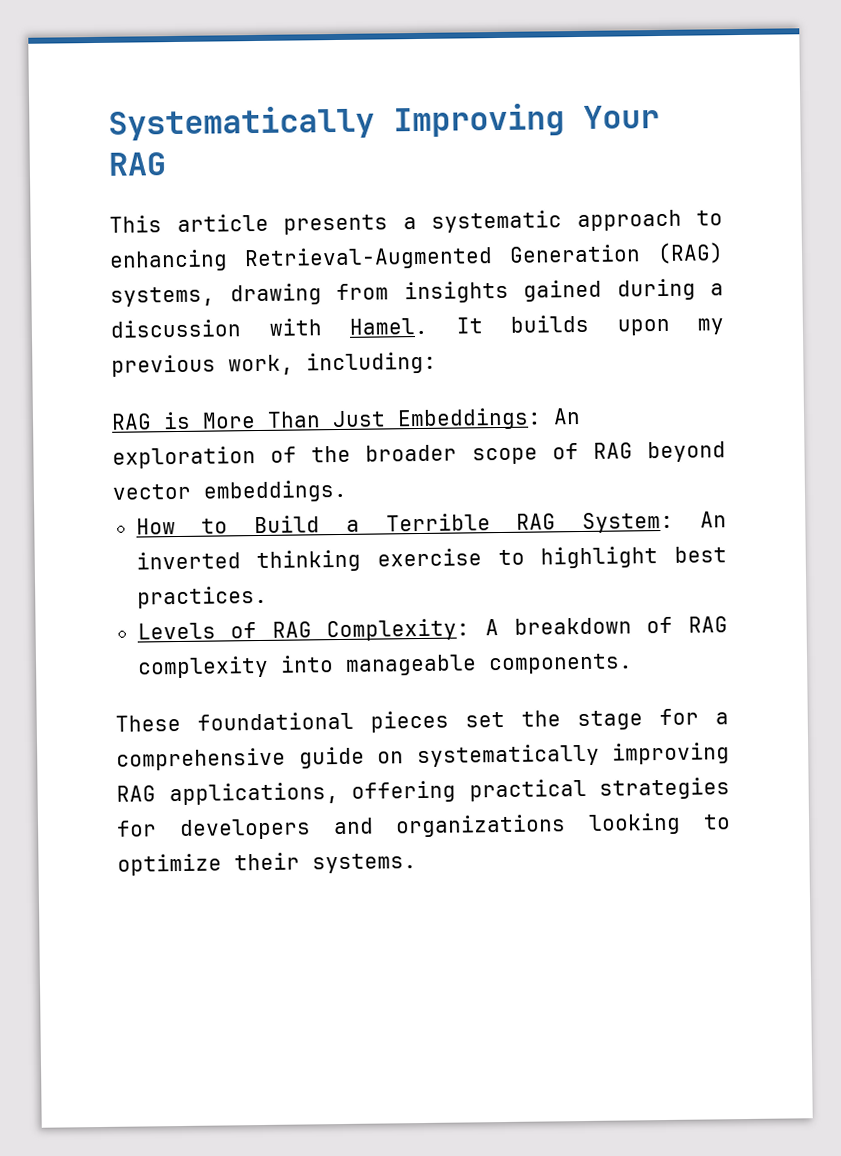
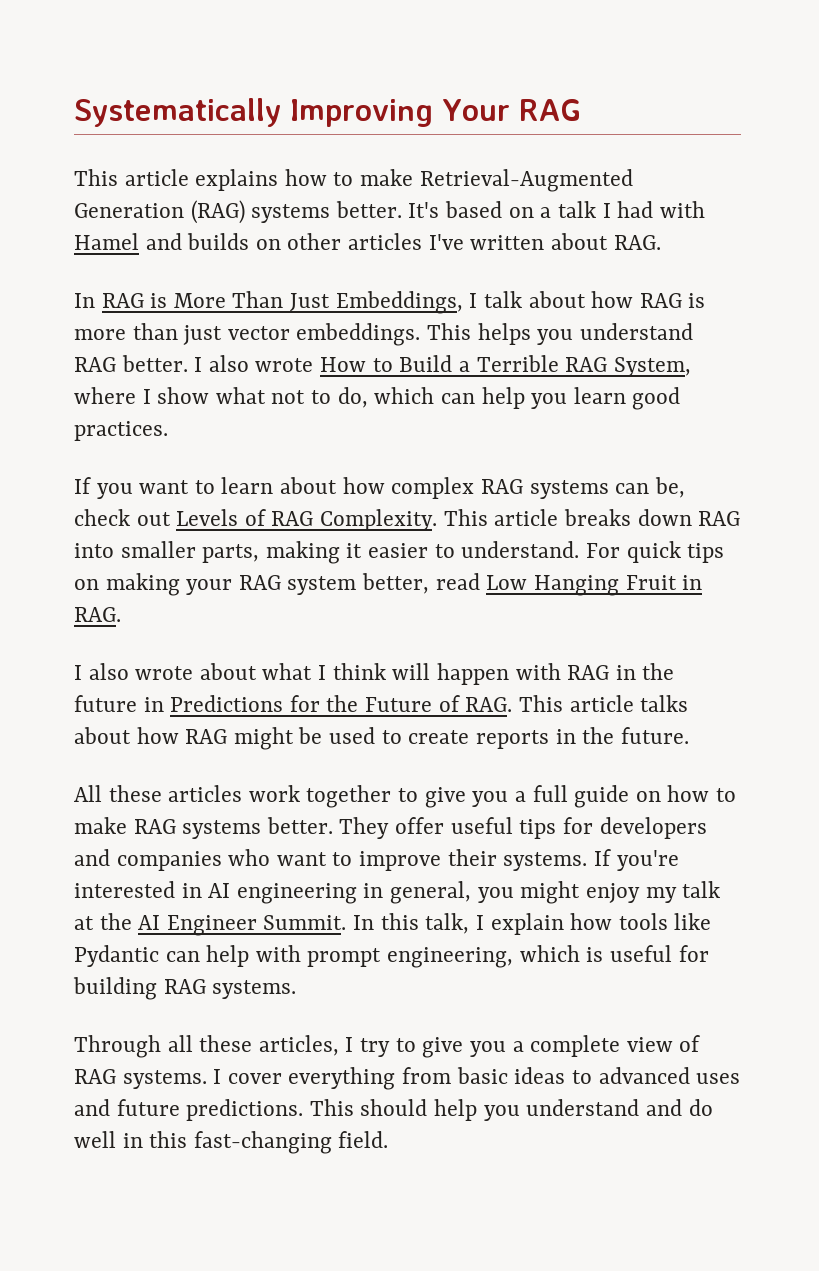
- This article presents a systematic approach to enhancing Retrieval-Augmented Generation (RAG) systems, drawing from insights gained during a discussion with Hamel. It builds upon my previous work, including:
- RAG is More Than Just Embeddings: An exploration of the broader scope of RAG beyond vector embeddings.
- How to Build a Terrible RAG System: An inverted thinking exercise to highlight best practices.
- Levels of RAG Complexity: A breakdown of RAG complexity into manageable components.
- These foundational pieces set the stage for a comprehensive guide on systematically improving RAG applications, offering practical strategies for developers and organizations looking to optimize their systems.
+ This article explains how to make Retrieval-Augmented Generation (RAG) systems better. It's based on a talk I had with Hamel and builds on other articles I've written about RAG.
+ In RAG is More Than Just Embeddings, I talk about how RAG is more than just vector embeddings. This helps you understand RAG better. I also wrote How to Build a Terrible RAG System, where I show what not to do, which can help you learn good practices.
+ If you want to learn about how complex RAG systems can be, check out Levels of RAG Complexity. This article breaks down RAG into smaller parts, making it easier to understand. For quick tips on making your RAG system better, read Low Hanging Fruit in RAG.
+ I also wrote about what I think will happen with RAG in the future in Predictions for the Future of RAG. This article talks about how RAG might be used to create reports in the future.
+ All these articles work together to give you a full guide on how to make RAG systems better. They offer useful tips for developers and companies who want to improve their systems. If you're interested in AI engineering in general, you might enjoy my talk at the AI Engineer Summit. In this talk, I explain how tools like Pydantic can help with prompt engineering, which is useful for building RAG systems.
+ Through all these articles, I try to give you a complete view of RAG systems. I cover everything from basic ideas to advanced uses and future predictions. This should help you understand and do well in this fast-changing field.

